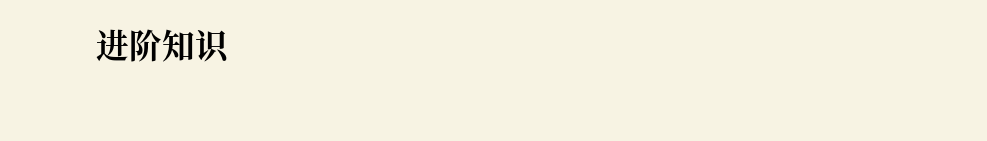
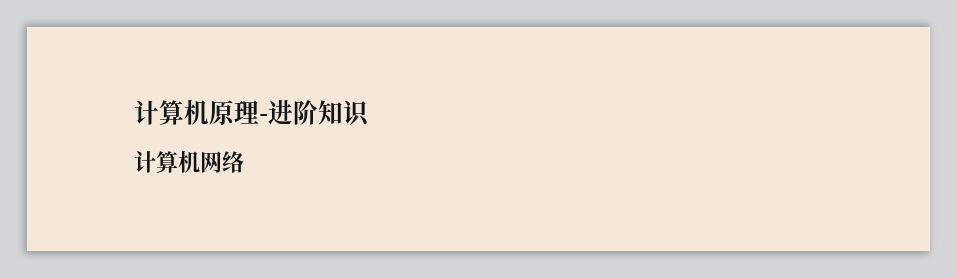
- 进阶知识
+ 计算机原理-进阶知识
+ 计算机网络

